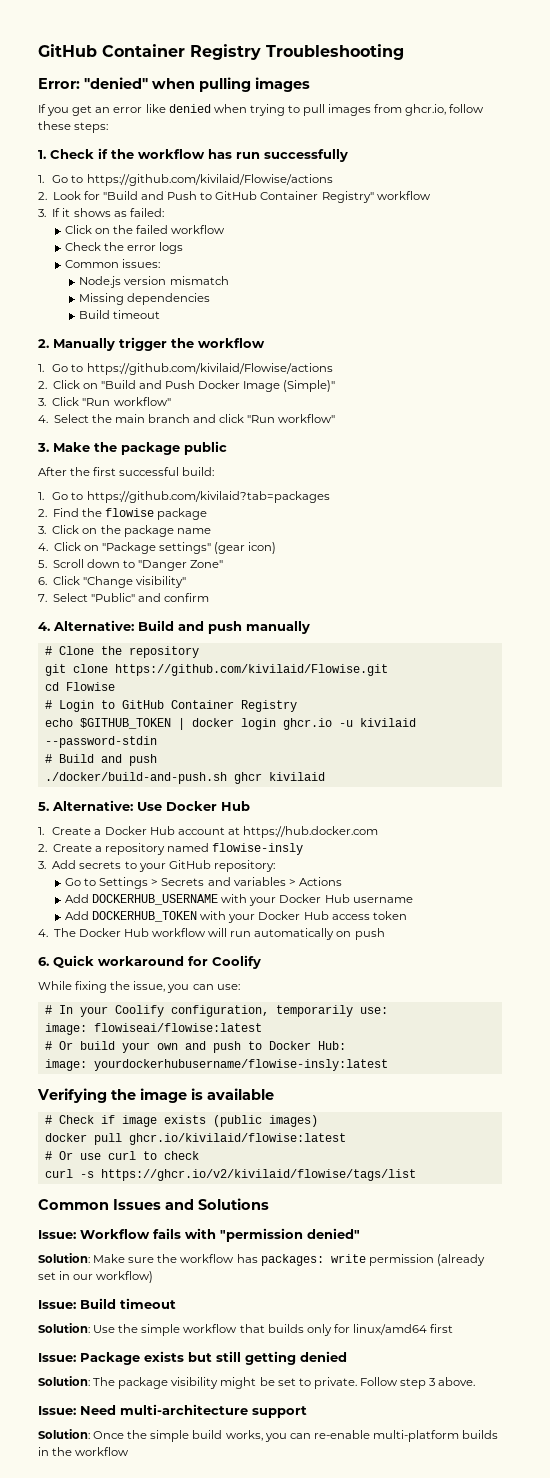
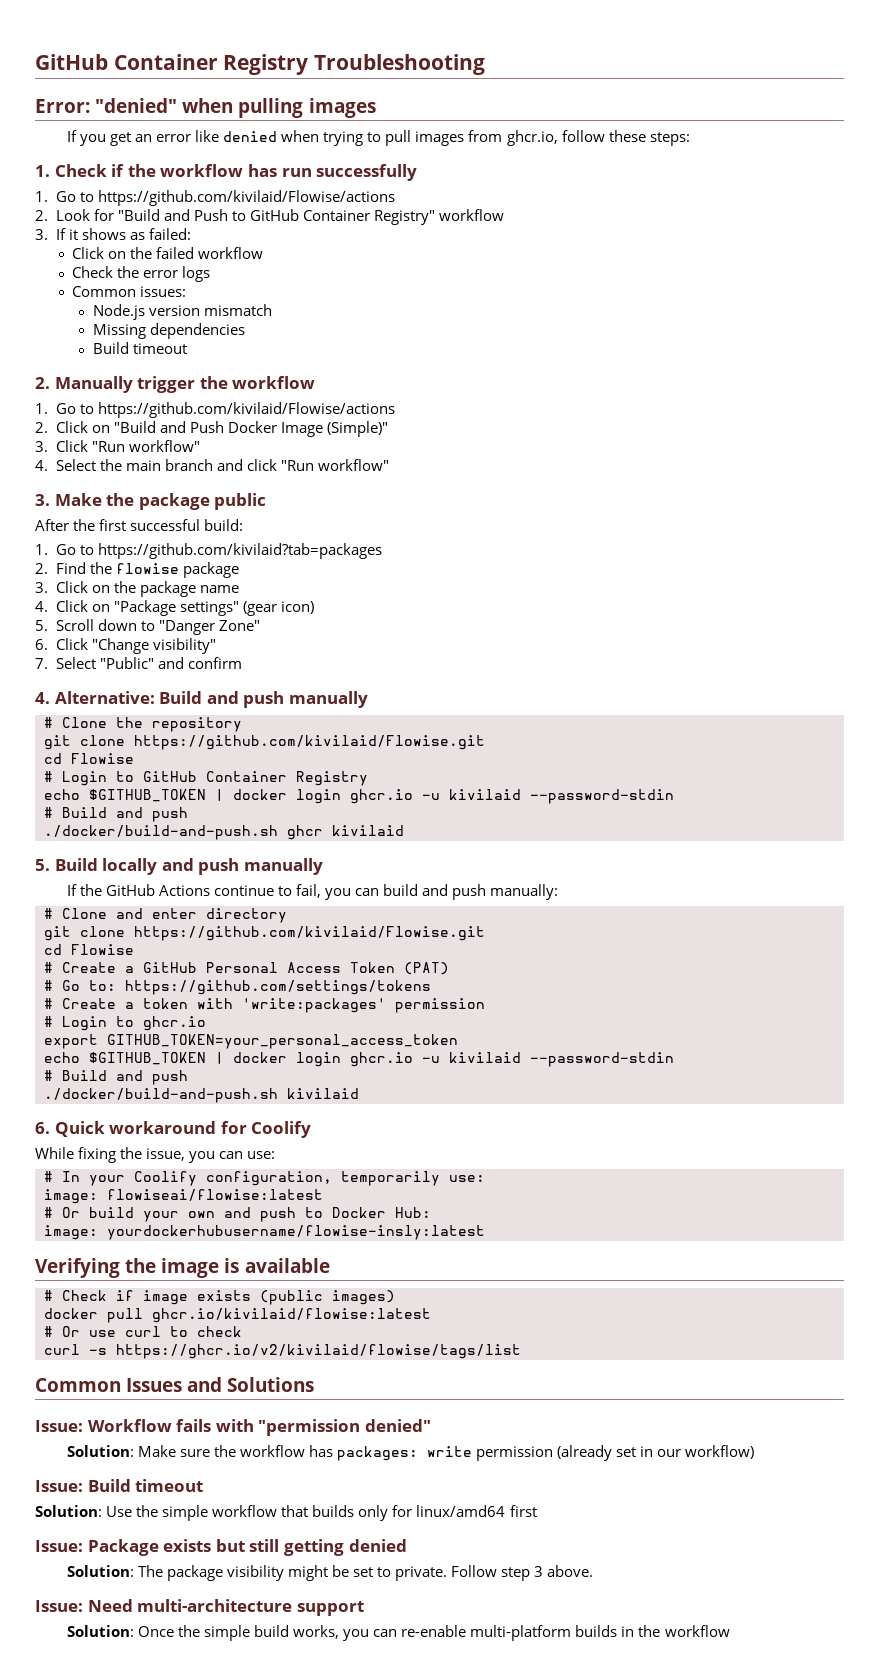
- 5. Alternative: Use Docker Hub
- 1. Create a Docker Hub account at https://hub.docker.com
- 2. Create a repository named flowise-insly
- 3. Add secrets to your GitHub repository:
- Go to Settings > Secrets and variables > Actions
- Add DOCKERHUB_USERNAME with your Docker Hub username
- Add DOCKERHUB_TOKEN with your Docker Hub access token
- 4. The Docker Hub workflow will run automatically on push
+ 5. Build locally and push manually
+ If the GitHub Actions continue to fail, you can build and push manually:
+ # Clone and enter directory
+ git clone https://github.com/kivilaid/Flowise.git
+ cd Flowise
+ # Create a GitHub Personal Access Token (PAT)
+ # Go to: https://github.com/settings/tokens
+ # Create a token with 'write:packages' permission
+ # Login to ghcr.io
+ export GITHUB_TOKEN=your_personal_access_token
+ echo $GITHUB_TOKEN | docker login ghcr.io -u kivilaid --password-stdin
+ # Build and push
+ ./docker/build-and-push.sh kivilaid

